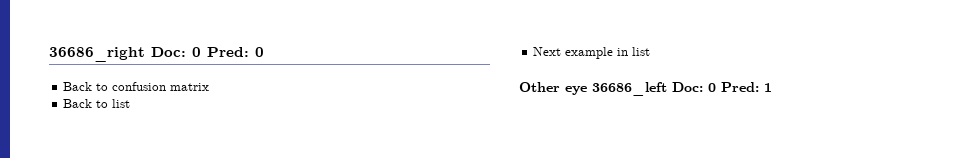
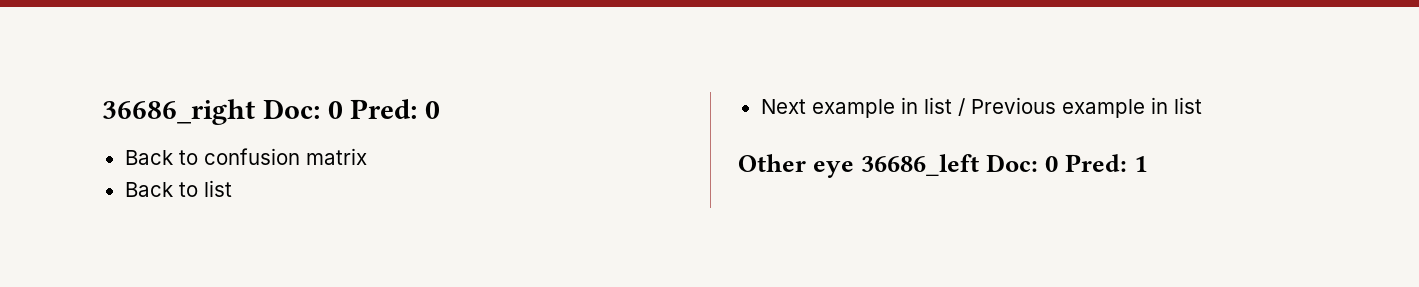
- Next example in list
+ Next example in list / Previous example in list

